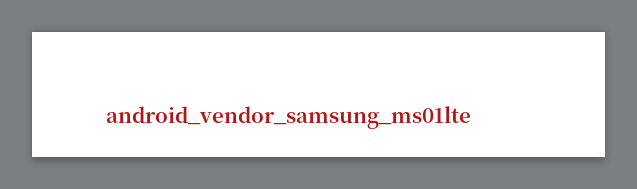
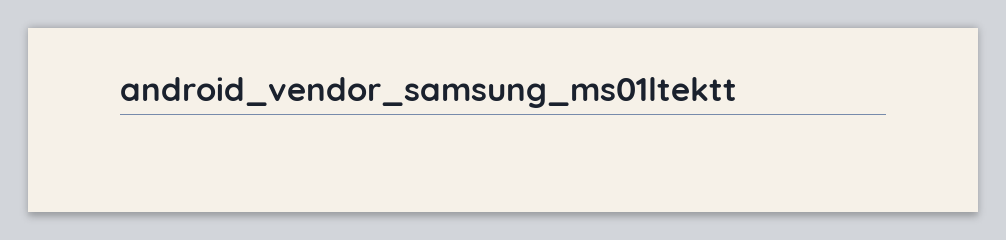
- android_vendor_samsung_ms01lte
+ android_vendor_samsung_ms01ltektt

